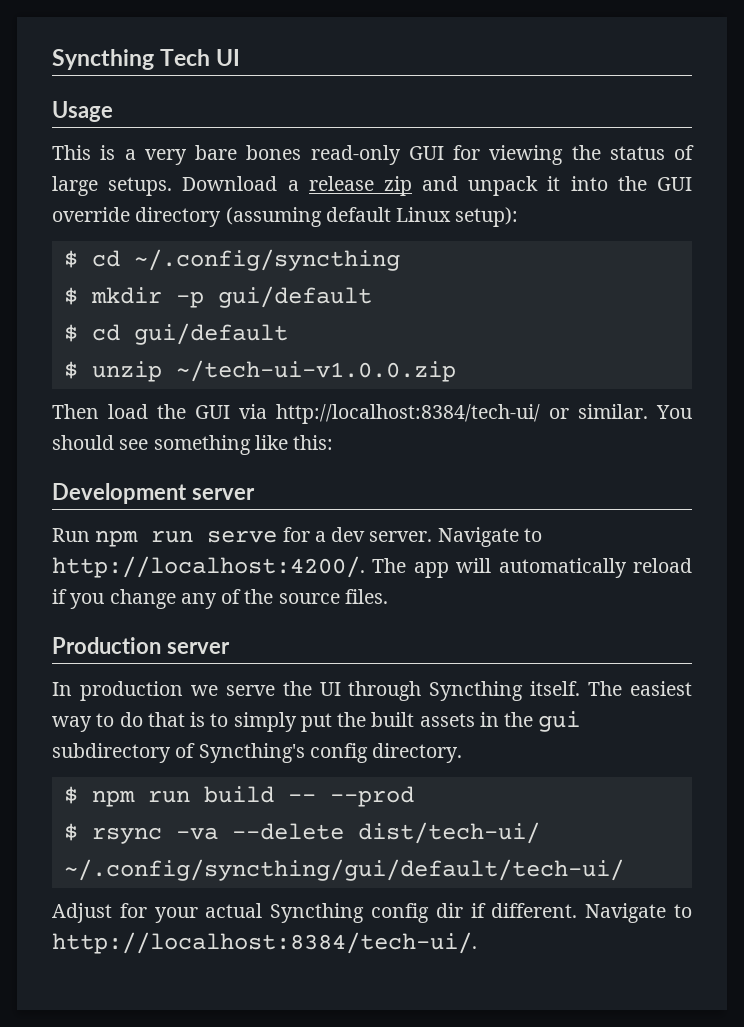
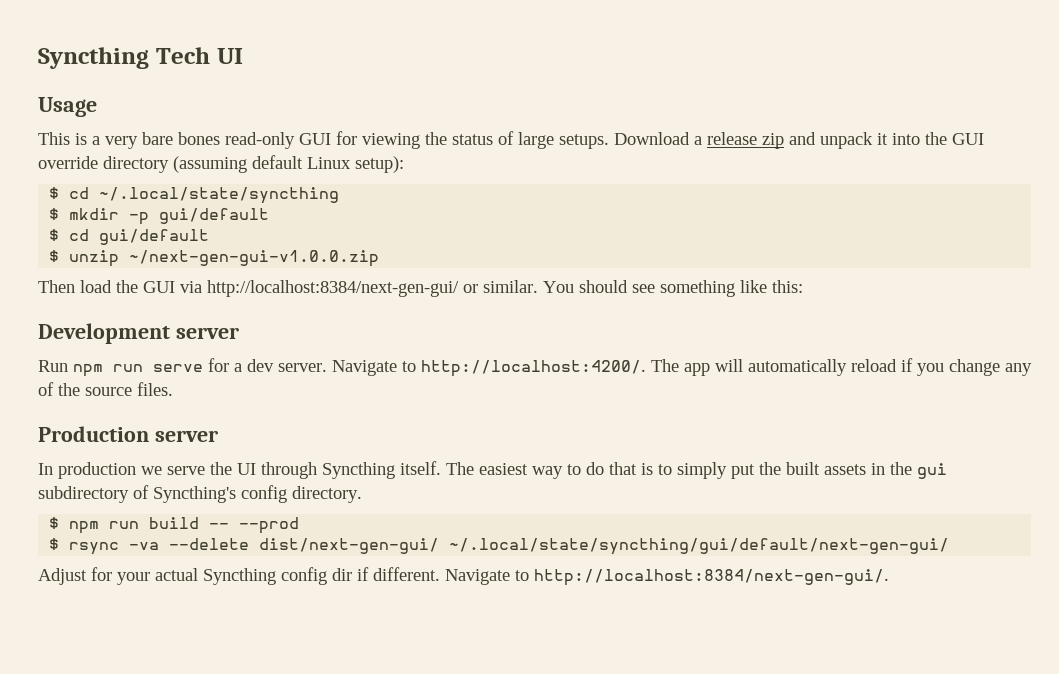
- $ cd ~/.config/syncthing
+ $ cd ~/.local/state/syncthing
- $ unzip ~/tech-ui-v1.0.0.zip
+ $ unzip ~/next-gen-gui-v1.0.0.zip
- Then load the GUI via http://localhost:8384/tech-ui/ or similar.
+ Then load the GUI via http://localhost:8384/next-gen-gui/ or similar.
- $ rsync -va --delete dist/tech-ui/ ~/.config/syncthing/gui/default/tech-ui/
+ $ rsync -va --delete dist/next-gen-gui/ ~/.local/state/syncthing/gui/default/next-gen-gui/
- Navigate to http://localhost:8384/tech-ui/.
+ Navigate to http://localhost:8384/next-gen-gui/.

